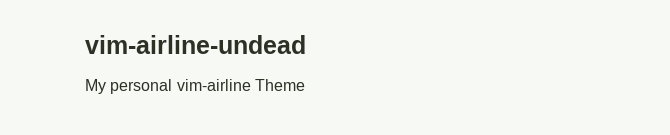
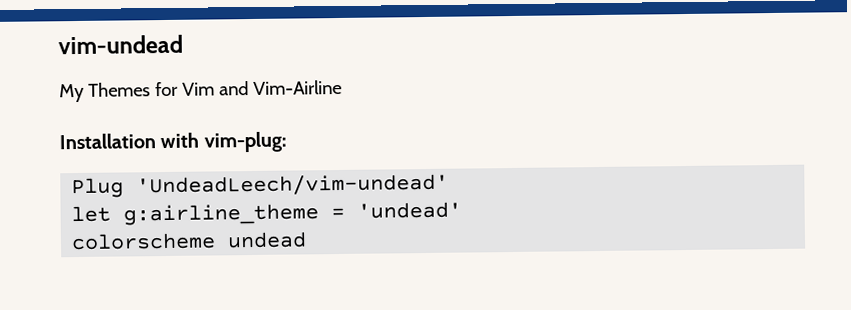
- vim-airline-undead
+ vim-undead
- My personal vim-airline Theme
+ My Themes for Vim and Vim-Airline
+ Installation with vim-plug:
+ Plug 'UndeadLeech/vim-undead'
+ let g:airline_theme = 'undead'
+ colorscheme undead

